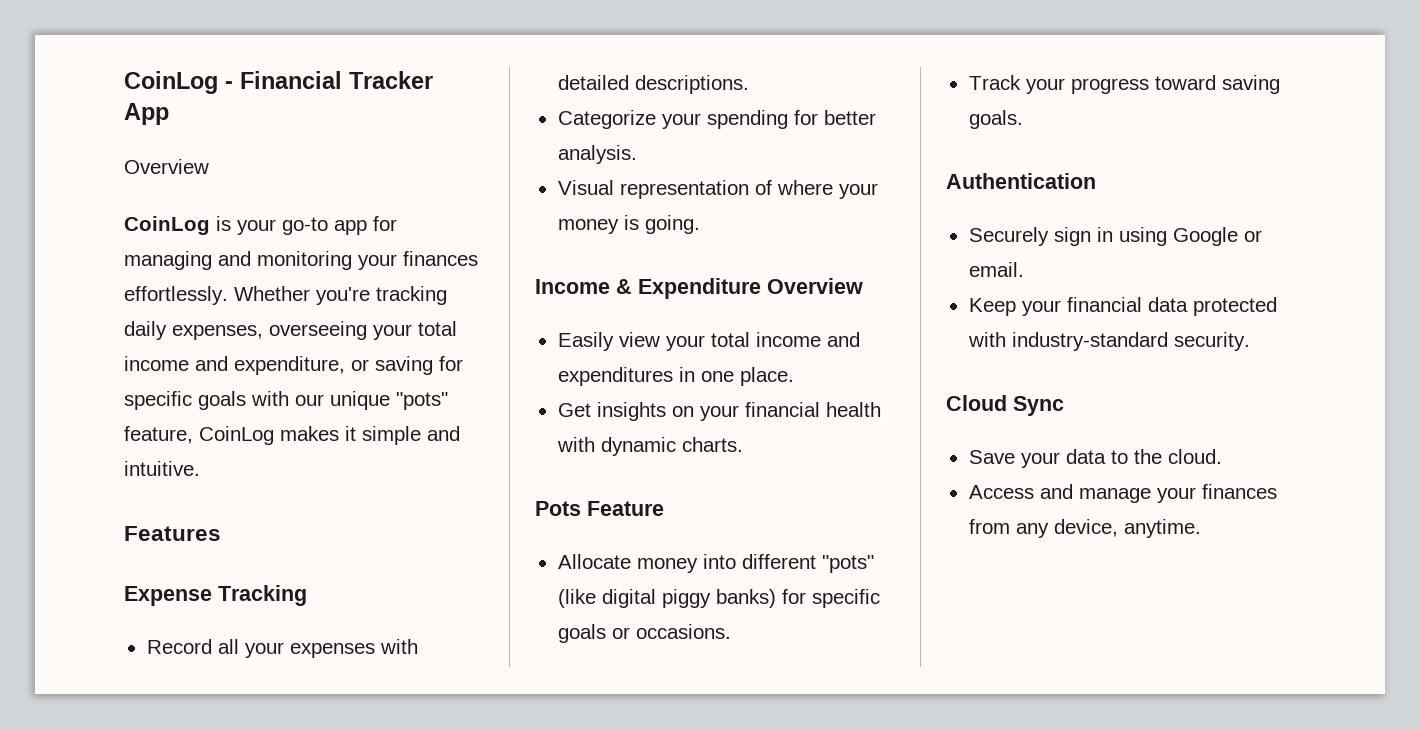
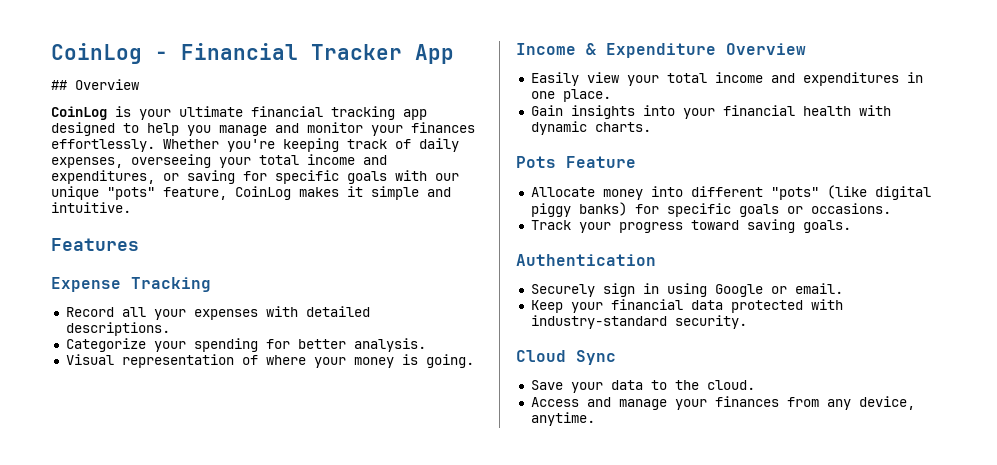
  CoinLog - Financial Tracker App
- Overview
+ ## Overview
- CoinLog is your go-to app for managing and monitoring your finances effortlessly.
+ CoinLog is your ultimate financial tracking app designed to help you manage and monitor your finances effortlessly.
- Whether you're tracking daily expenses, overseeing your total income and expenditure, or saving for specific goals with our unique "pots" feature, CoinLog makes it simple and intuitive.
+ Whether you're keeping track of daily expenses, overseeing your total income and expenditures, or saving for specific goals with our unique "pots" feature, CoinLog makes it simple and intuitive.
- Get insights on your financial health with dynamic charts.
+ Gain insights into your financial health with dynamic charts.

